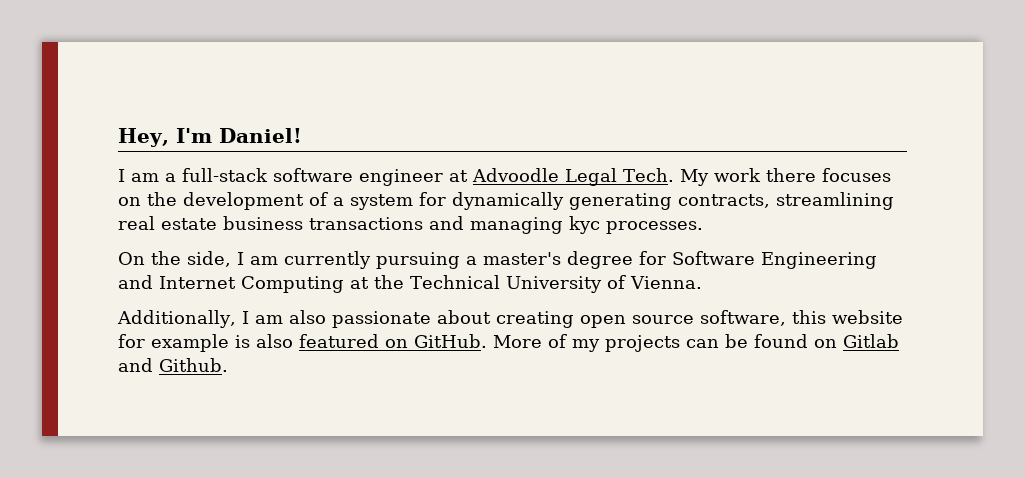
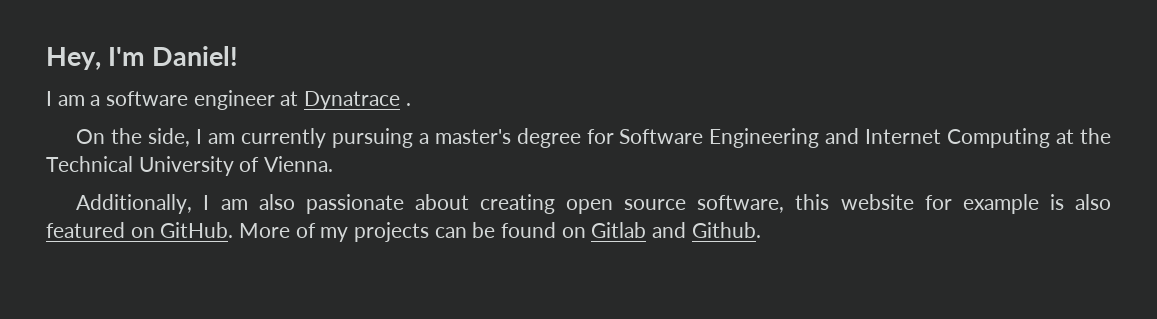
- I am a full-stack software engineer at Advoodle Legal Tech. My work there focuses on the development of a system for dynamically generating contracts, streamlining real estate business transactions and managing kyc processes.
+ I am a software engineer at Dynatrace .

